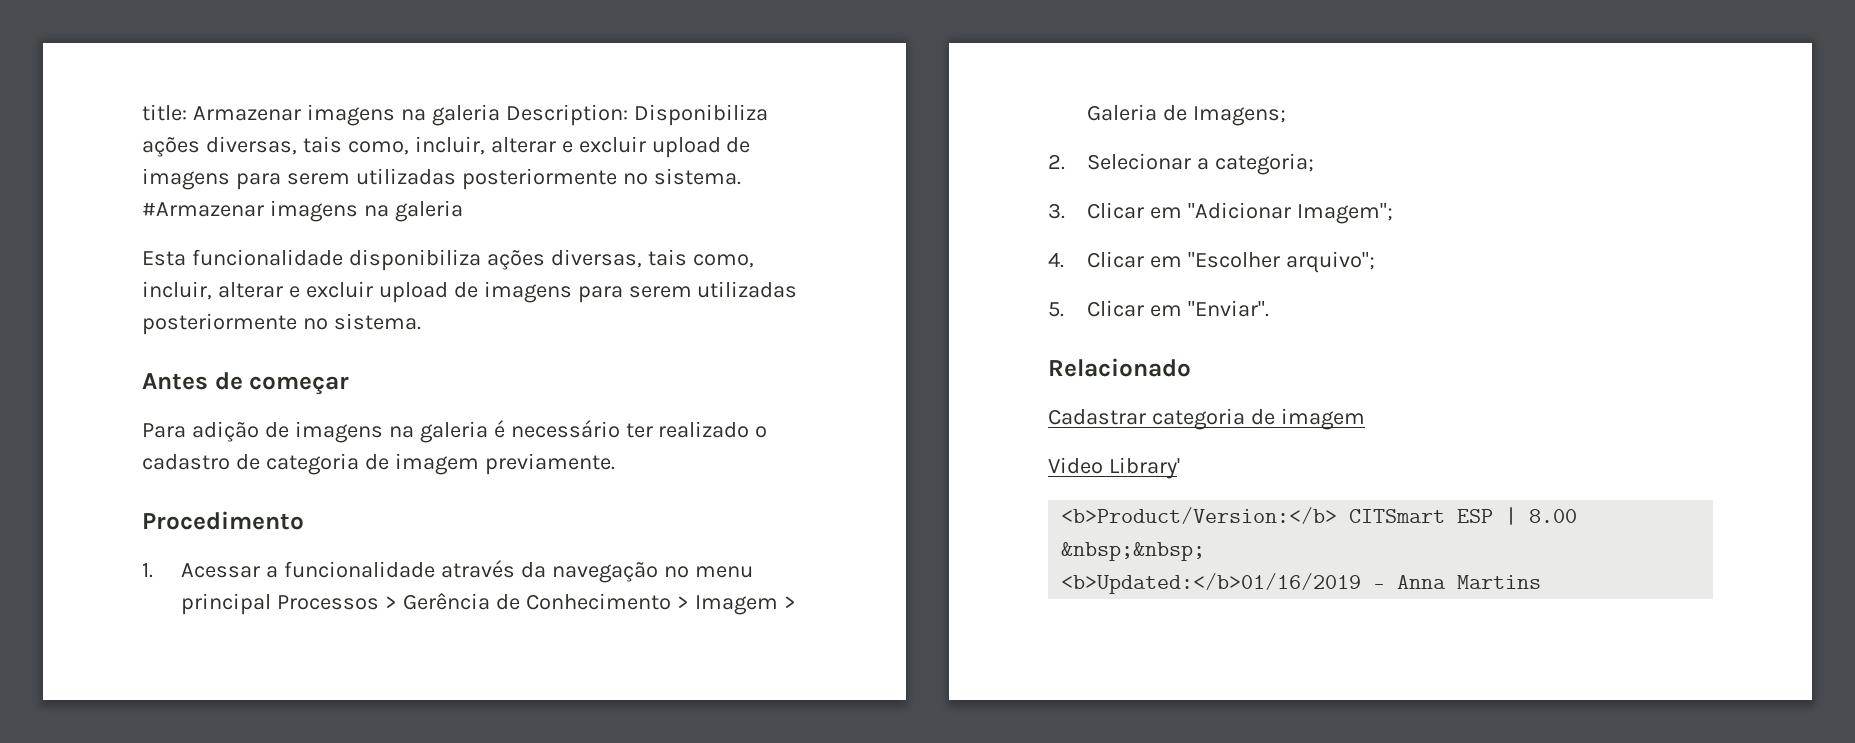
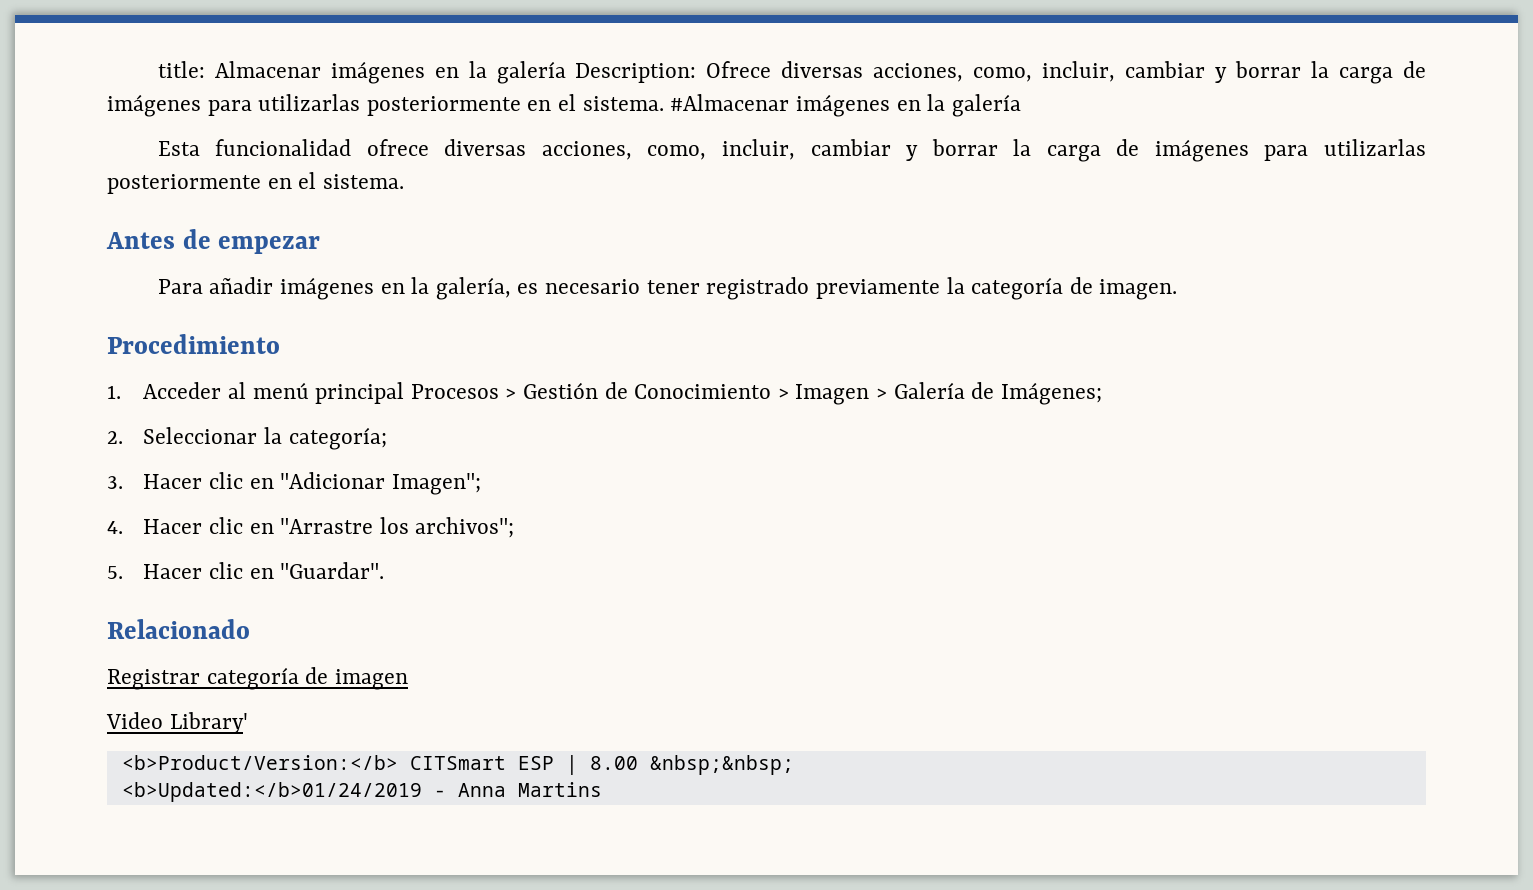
- title: Armazenar imagens na galeria Description: Disponibiliza ações diversas, tais como, incluir, alterar e excluir upload de imagens para serem utilizadas posteriormente no sistema. #Armazenar imagens na galeria
- Esta funcionalidade disponibiliza ações diversas, tais como, incluir, alterar e excluir upload de imagens para serem utilizadas posteriormente no sistema.
+ title: Almacenar imágenes en la galería Description: Ofrece diversas acciones, como, incluir, cambiar y borrar la carga de imágenes para utilizarlas posteriormente en el sistema. #Almacenar imágenes en la galería
+ Esta funcionalidad ofrece diversas acciones, como, incluir, cambiar y borrar la carga de imágenes para utilizarlas posteriormente en el sistema.
- Antes de começar
+ Antes de empezar
- Para adição de imagens na galeria é necessário ter realizado o cadastro de categoria de imagem previamente.
- Procedimento
- 1. Acessar a funcionalidade através da navegação no menu principal Processos > Gerência de Conhecimento > Imagem > Galeria de Imagens;
- 2. Selecionar a categoria;
- 3. Clicar em "Adicionar Imagem";
- 4. Clicar em "Escolher arquivo";
- 5. Clicar em "Enviar".
+ Para añadir imágenes en la galería, es necesario tener registrado previamente la categoría de imagen.
+ Procedimiento
+ 1. Acceder al menú principal Procesos > Gestión de Conocimiento > Imagen > Galería de Imágenes;
+ 2. Seleccionar la categoría;
+ 3. Hacer clic en "Adicionar Imagen";
+ 4. Hacer clic en "Arrastre los archivos";
+ 5. Hacer clic en "Guardar".
  Relacionado
- Cadastrar categoria de imagem
+ Registrar categoría de imagen
- <b>Updated:</b>01/16/2019 - Anna Martins
+ <b>Updated:</b>01/24/2019 - Anna Martins

